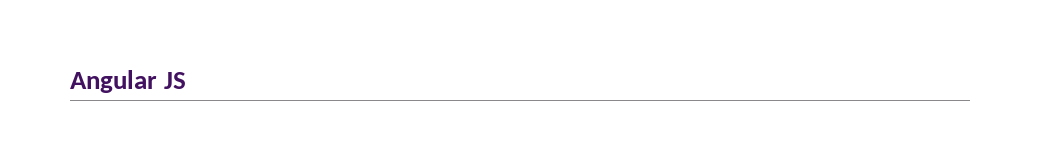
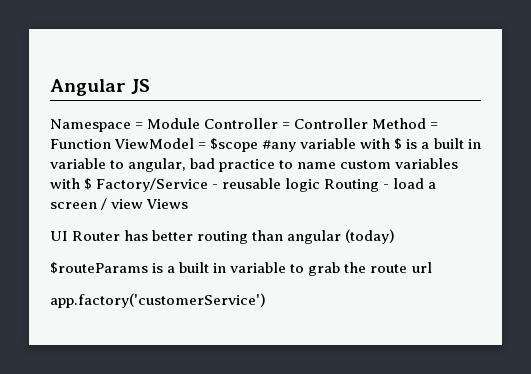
+ Namespace = Module Controller = Controller Method = Function ViewModel = $scope #any variable with $ is a built in variable to angular, bad practice to name custom variables with $ Factory/Service - reusable logic Routing - load a screen / view Views
+ UI Router has better routing than angular (today)
+ $routeParams is a built in variable to grab the route url
+ app.factory('customerService')

